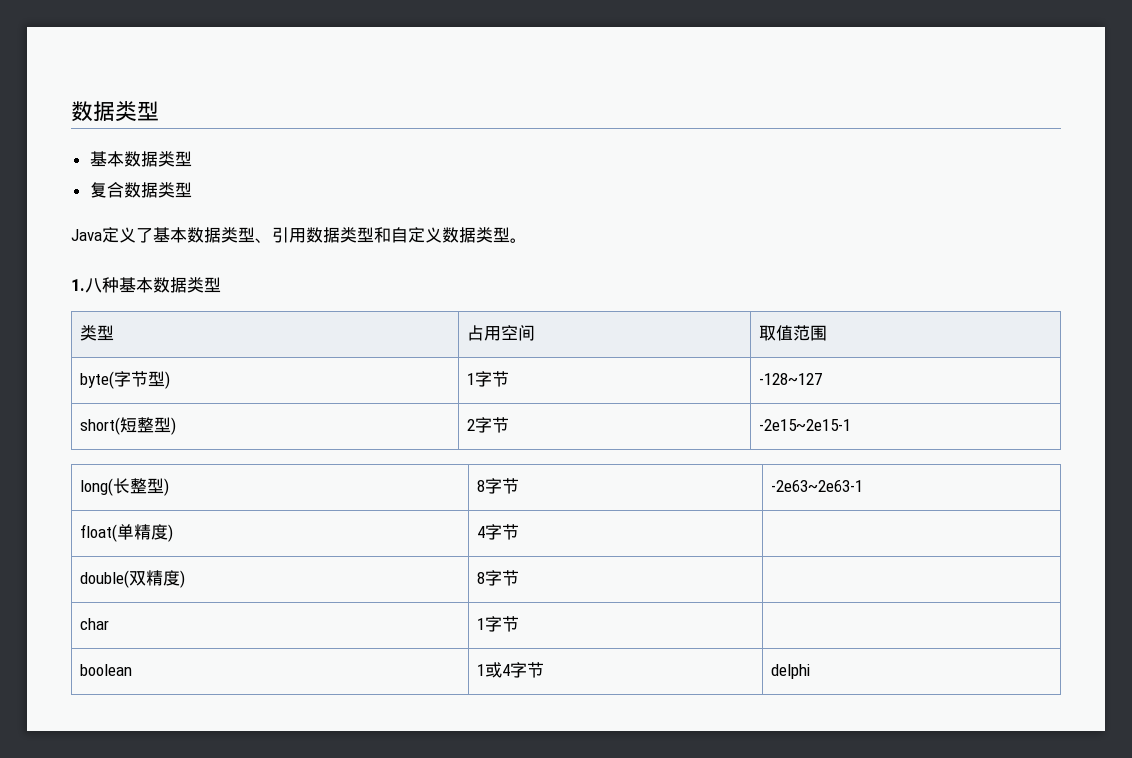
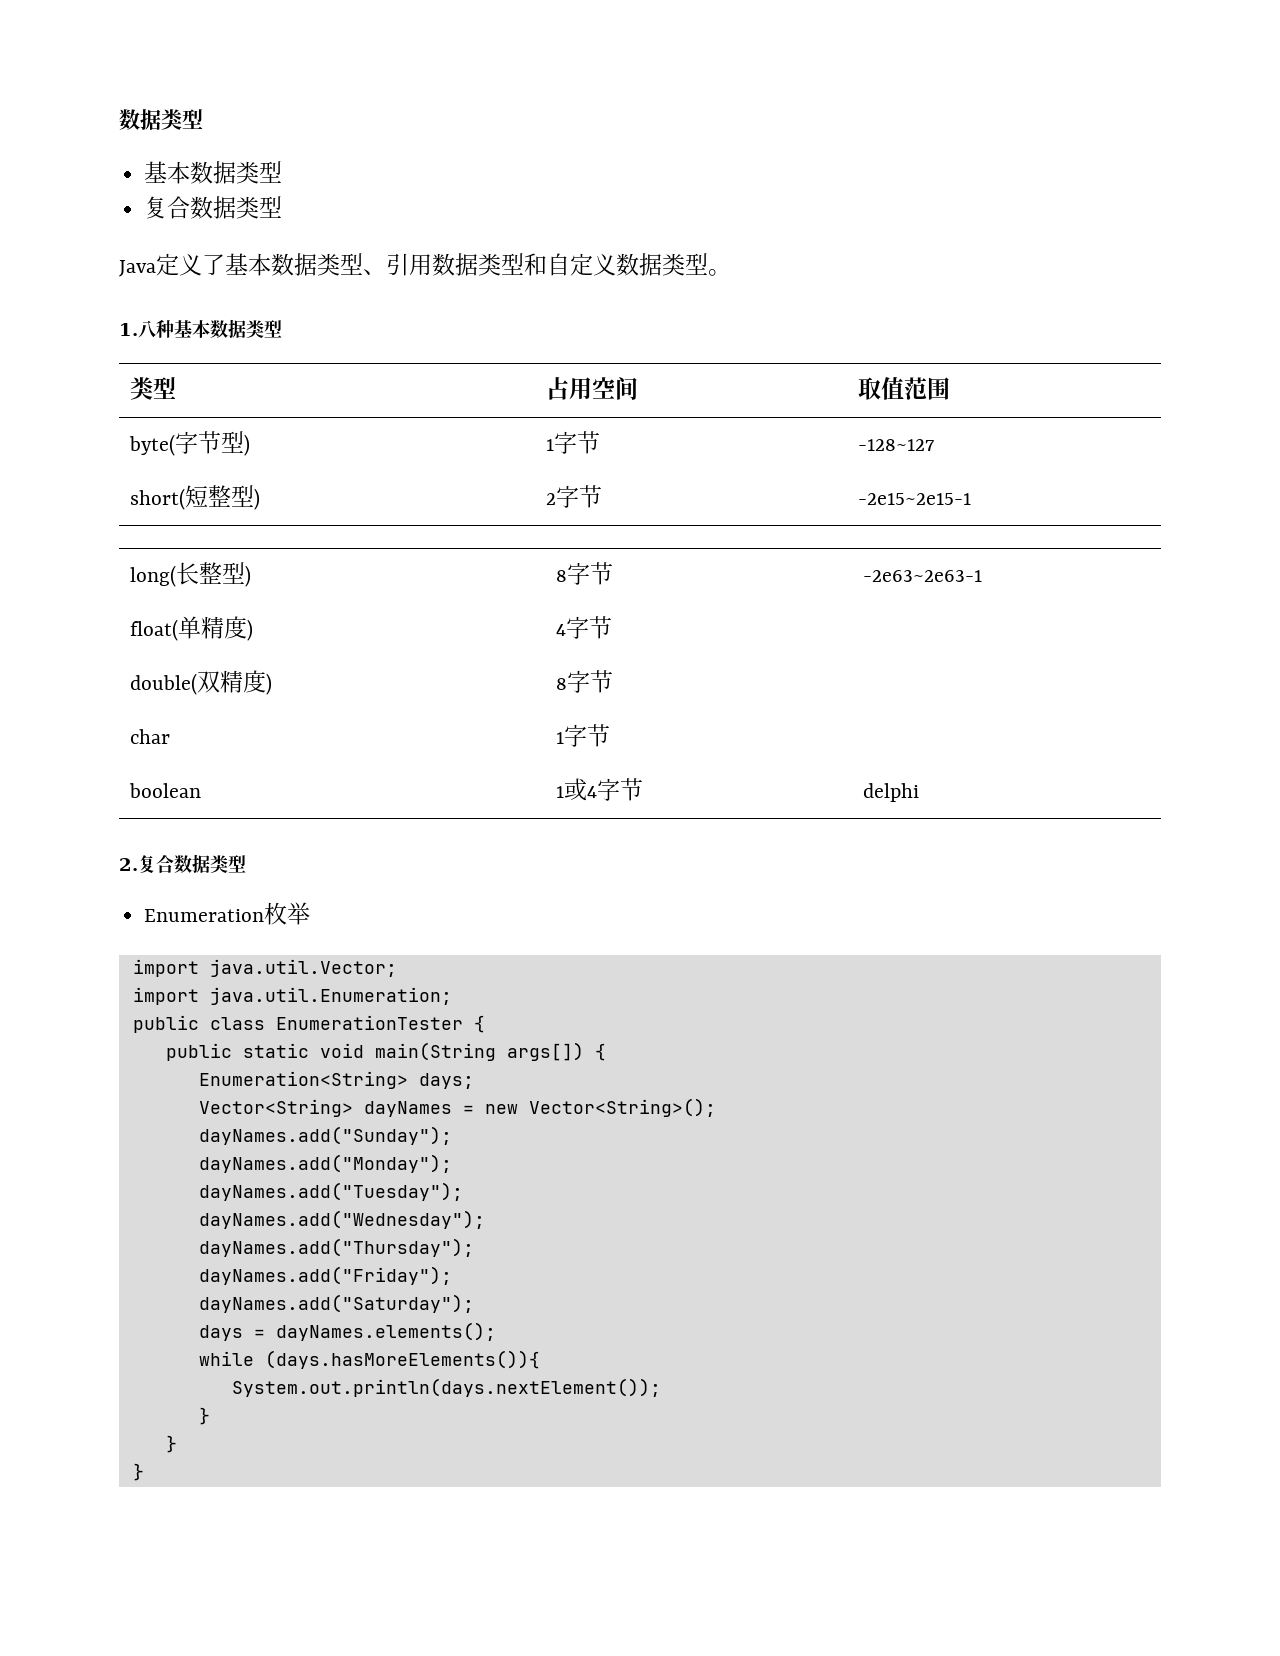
+ 2.复合数据类型
+ Enumeration枚举
+ import java.util.Vector;
+ import java.util.Enumeration;
+ public class EnumerationTester {
+ public static void main(String args[]) {
+ Enumeration<String> days;
+ Vector<String> dayNames = new Vector<String>();
+ dayNames.add("Sunday");
+ dayNames.add("Monday");
+ dayNames.add("Tuesday");
+ dayNames.add("Wednesday");
+ dayNames.add("Thursday");
+ dayNames.add("Friday");
+ dayNames.add("Saturday");
+ days = dayNames.elements();
+ while (days.hasMoreElements()){
+ System.out.println(days.nextElement());
+ }
+ }
+ }

